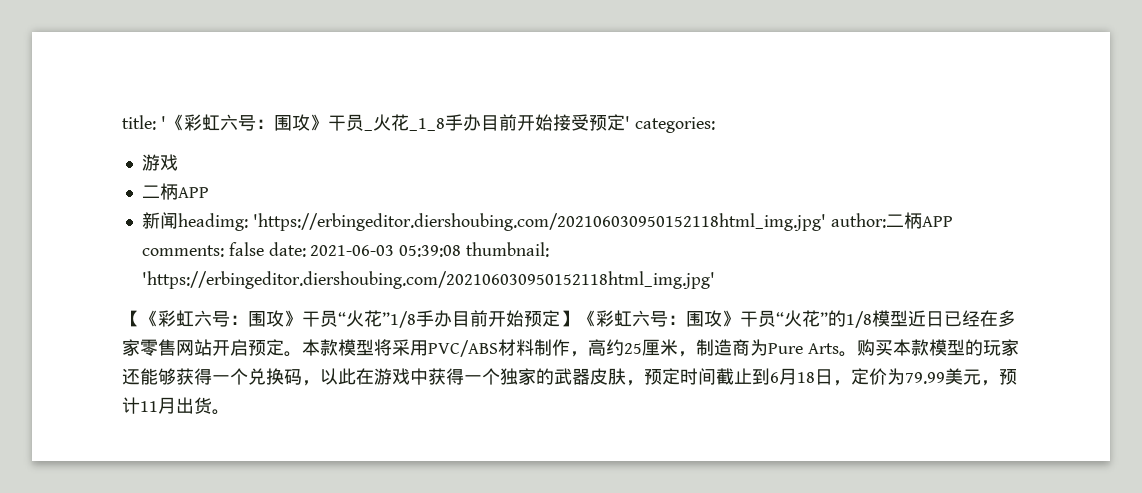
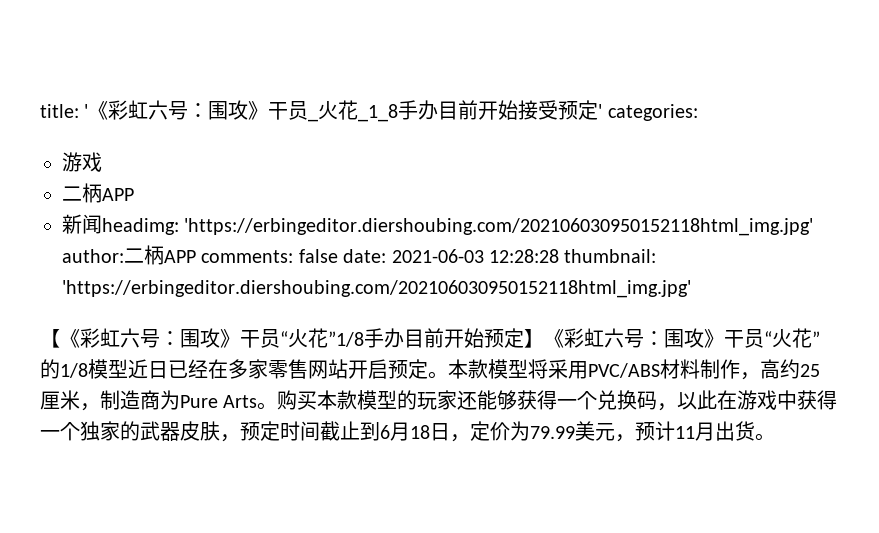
- 新闻headimg: 'https://erbingeditor.diershoubing.com/202106030950152118html_img.jpg' author:二柄APP comments: false date: 2021-06-03 05:39:08 thumbnail: 'https://erbingeditor.diershoubing.com/202106030950152118html_img.jpg'
+ 新闻headimg: 'https://erbingeditor.diershoubing.com/202106030950152118html_img.jpg' author:二柄APP comments: false date: 2021-06-03 12:28:28 thumbnail: 'https://erbingeditor.diershoubing.com/202106030950152118html_img.jpg'

